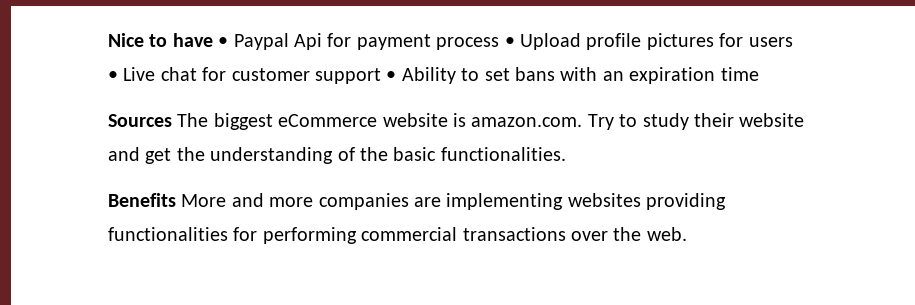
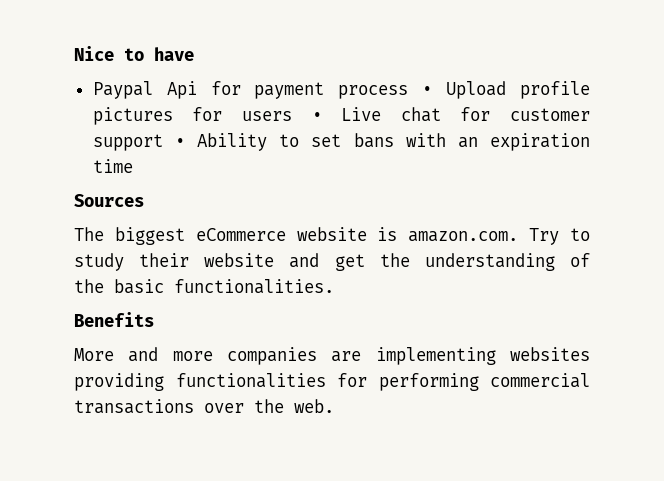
- Nice to have • Paypal Api for payment process • Upload profile pictures for users • Live chat for customer support • Ability to set bans with an expiration time
+ Nice to have
+ Paypal Api for payment process • Upload profile pictures for users • Live chat for customer support • Ability to set bans with an expiration time
- Sources The biggest eCommerce website is amazon.com. Try to study their website and get the understanding of the basic functionalities.
+ Sources
+ The biggest eCommerce website is amazon.com. Try to study their website and get the understanding of the basic functionalities.
- Benefits More and more companies are implementing websites providing functionalities for performing commercial transactions over the web.
+ Benefits
+ More and more companies are implementing websites providing functionalities for performing commercial transactions over the web.

